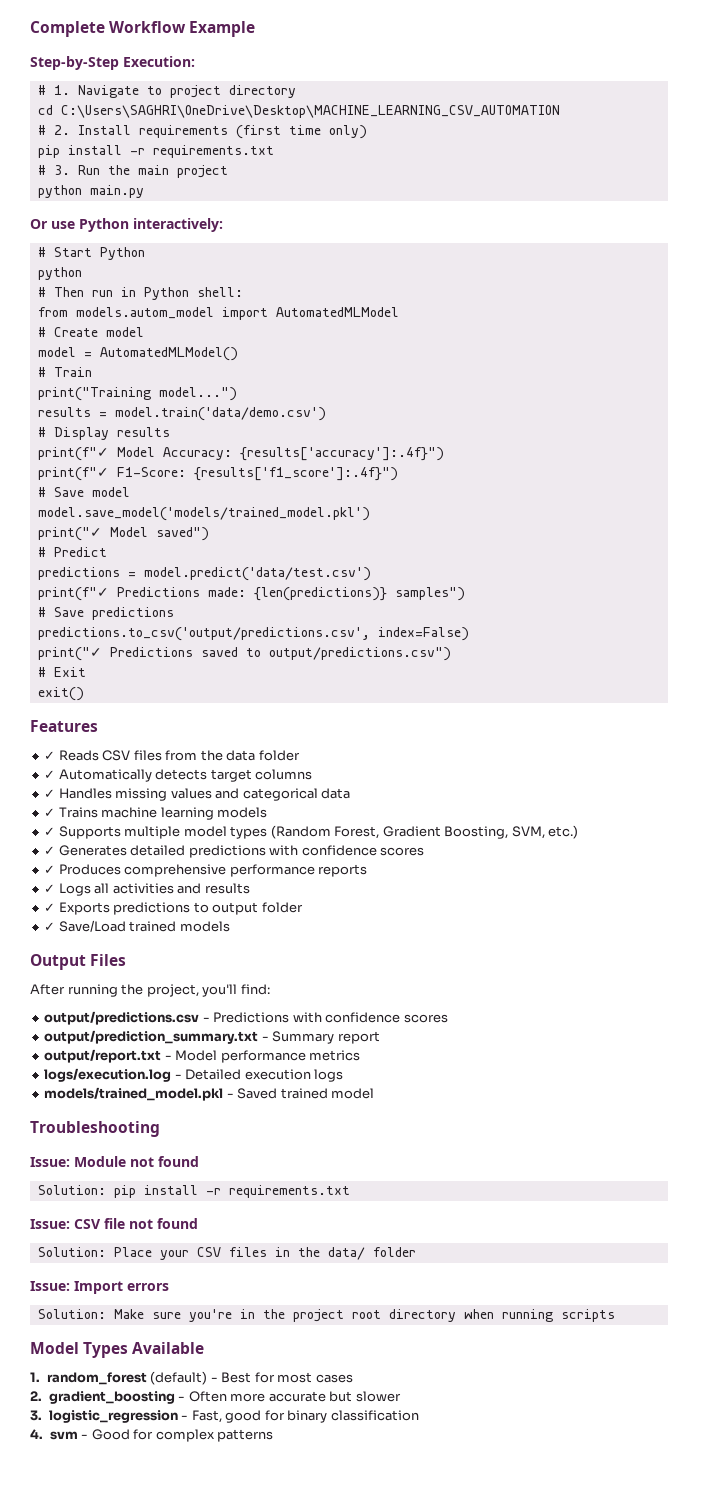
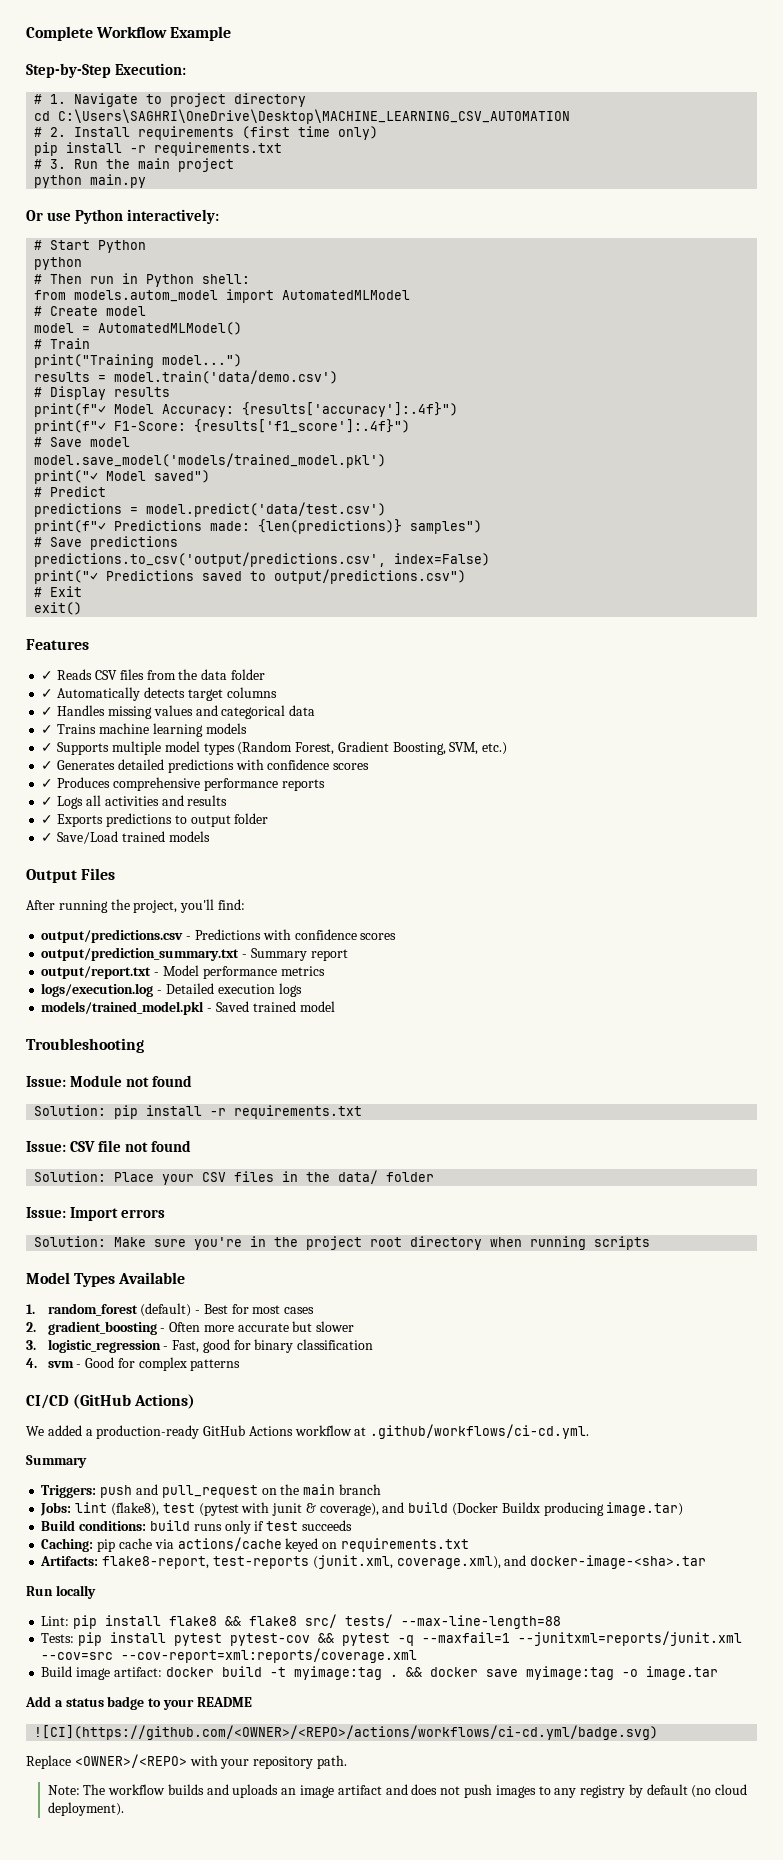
+ CI/CD (GitHub Actions)
+ We added a production-ready GitHub Actions workflow at .github/workflows/ci-cd.yml.
+ Summary
+ Triggers: push and pull_request on the main branch
+ Jobs: lint (flake8), test (pytest with junit & coverage), and build (Docker Buildx producing image.tar)
+ Build conditions: build runs only if test succeeds
+ Caching: pip cache via actions/cache keyed on requirements.txt
+ Artifacts: flake8-report, test-reports (junit.xml, coverage.xml), and docker-image-<sha>.tar
+ Run locally
+ Lint: pip install flake8 && flake8 src/ tests/ --max-line-length=88
+ Tests: pip install pytest pytest-cov && pytest -q --maxfail=1 --junitxml=reports/junit.xml --cov=src --cov-report=xml:reports/coverage.xml
+ Build image artifact: docker build -t myimage:tag . && docker save myimage:tag -o image.tar
+ Add a status badge to your README
+ ![CI](https://github.com/<OWNER>/<REPO>/actions/workflows/ci-cd.yml/badge.svg)
+ Replace <OWNER>/<REPO> with your repository path.
+ Note: The workflow builds and uploads an image artifact and does not push images to any registry by default (no cloud deployment).

